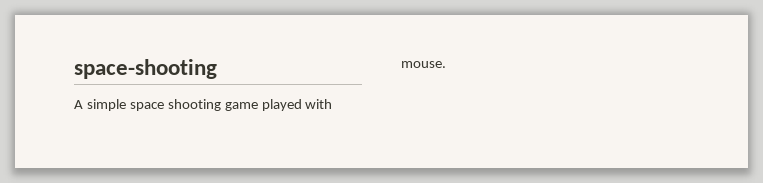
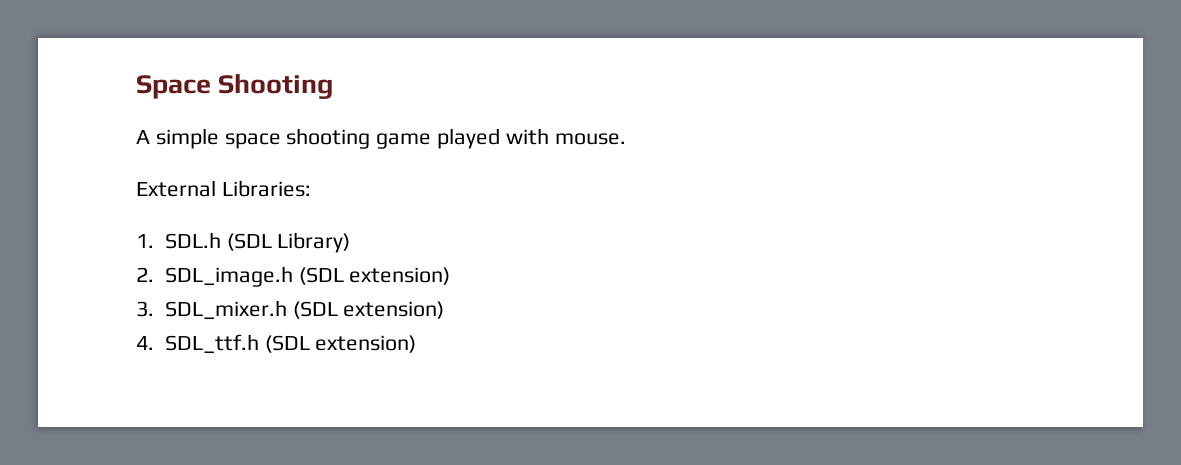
- space-shooting
+ Space Shooting
+ External Libraries:
+ 1. SDL.h (SDL Library)
+ 2. SDL_image.h (SDL extension)
+ 3. SDL_mixer.h (SDL extension)
+ 4. SDL_ttf.h (SDL extension)

